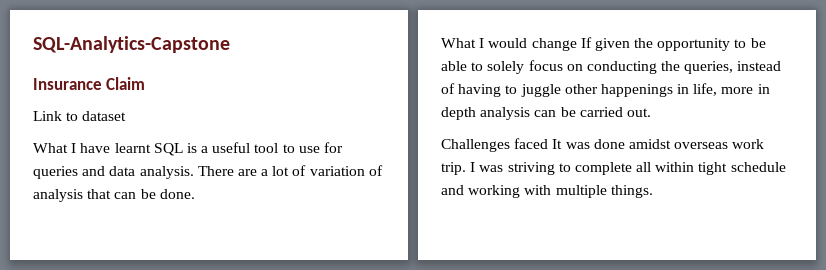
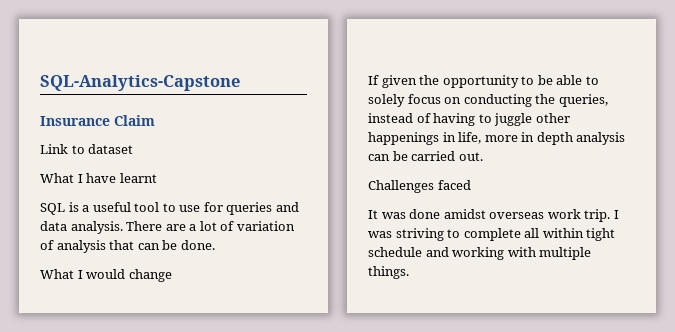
- What I have learnt SQL is a useful tool to use for queries and data analysis.
+ What I have learnt
+ SQL is a useful tool to use for queries and data analysis.
- What I would change If given the opportunity to be able to solely focus on conducting the queries, instead of having to juggle other happenings in life, more in depth analysis can be carried out.
+ What I would change
+ If given the opportunity to be able to solely focus on conducting the queries, instead of having to juggle other happenings in life, more in depth analysis can be carried out.
- Challenges faced It was done amidst overseas work trip.
+ Challenges faced
+ It was done amidst overseas work trip.

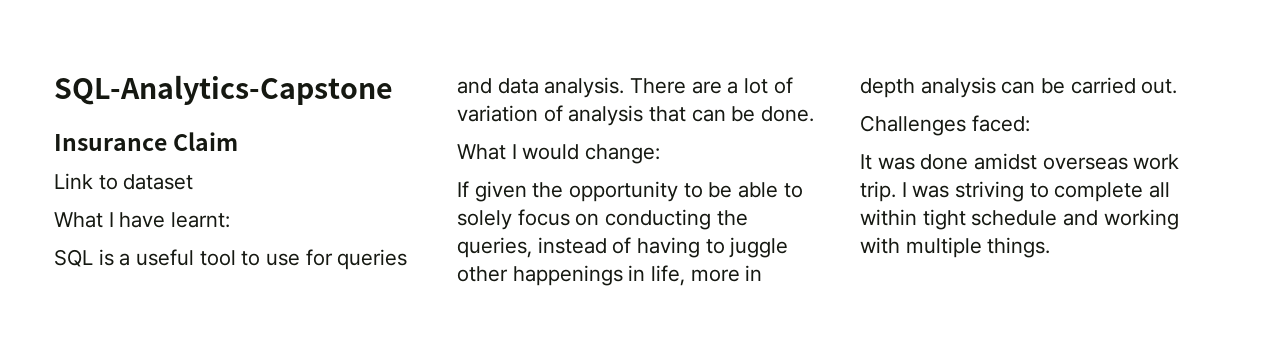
- What I have learnt
+ What I have learnt:
- What I would change
+ What I would change:
- Challenges faced
+ Challenges faced:

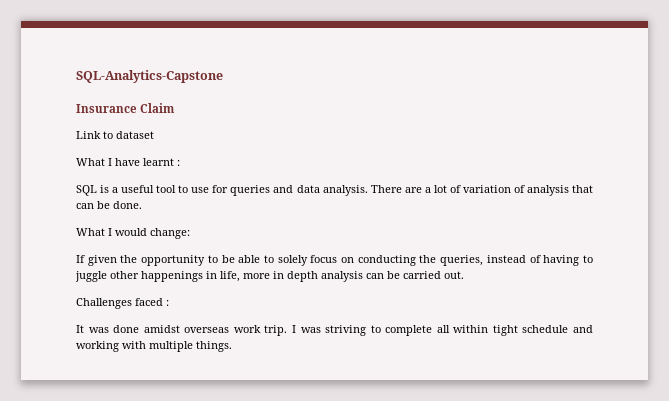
- What I have learnt:
+ What I have learnt :
- Challenges faced:
+ Challenges faced :

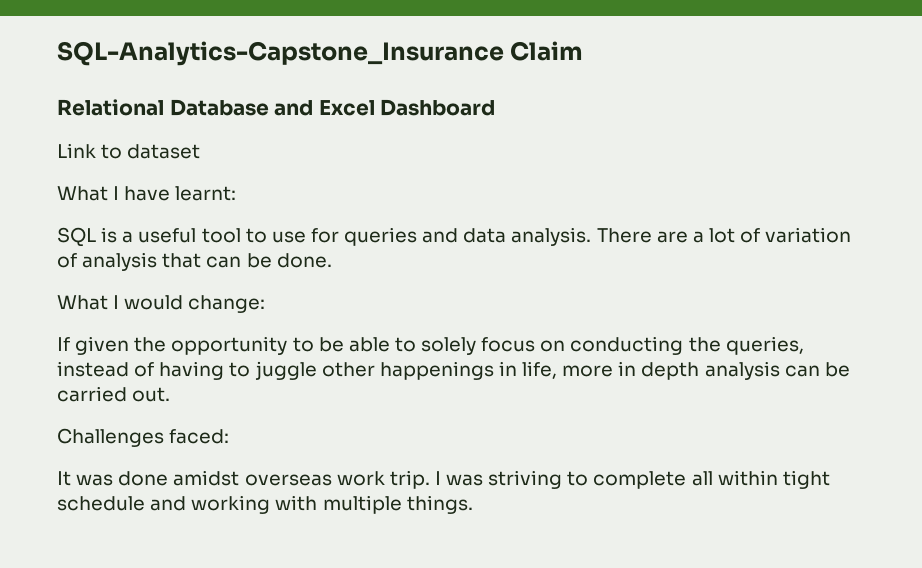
- SQL-Analytics-Capstone
- Insurance Claim
+ SQL-Analytics-Capstone_Insurance Claim
+ Relational Database and Excel Dashboard
- What I have learnt :
+ What I have learnt:
- Challenges faced :
+ Challenges faced:

